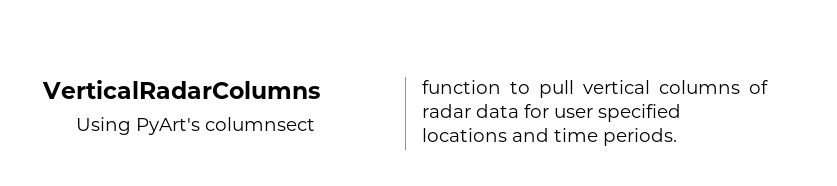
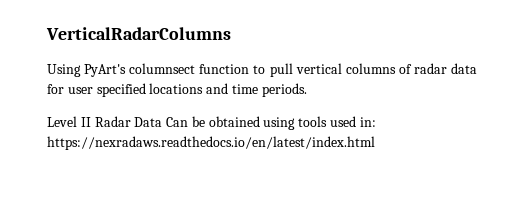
+ Level II Radar Data Can be obtained using tools used in: https://nexradaws.readthedocs.io/en/latest/index.html

